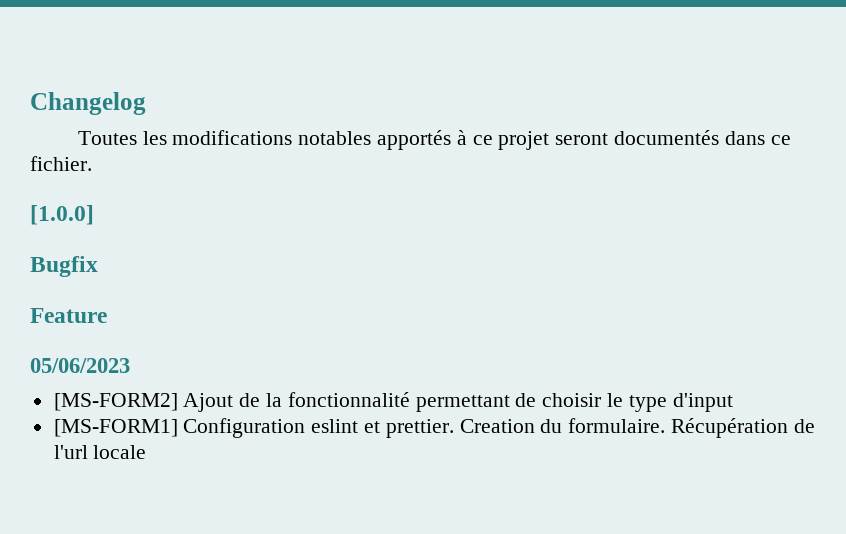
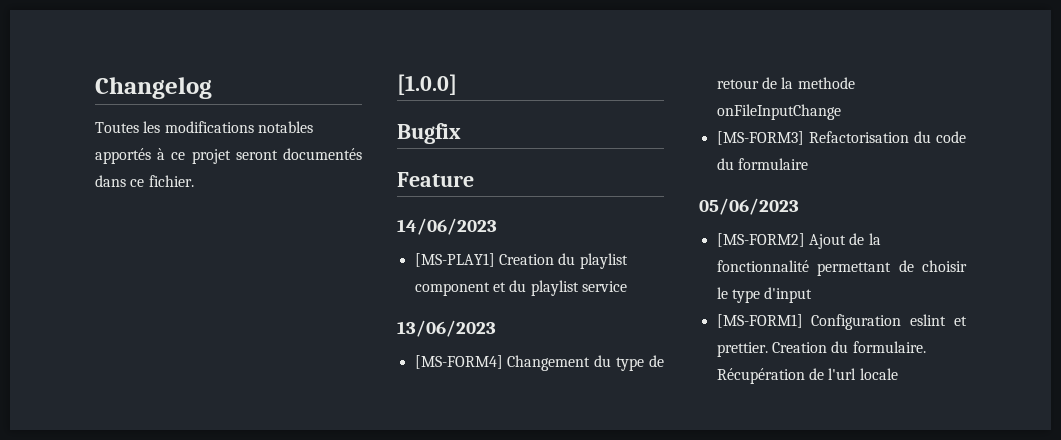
+ 14/06/2023
+ [MS-PLAY1] Creation du playlist component et du playlist service
+ 13/06/2023
+ [MS-FORM4] Changement du type de retour de la methode onFileInputChange
+ [MS-FORM3] Refactorisation du code du formulaire

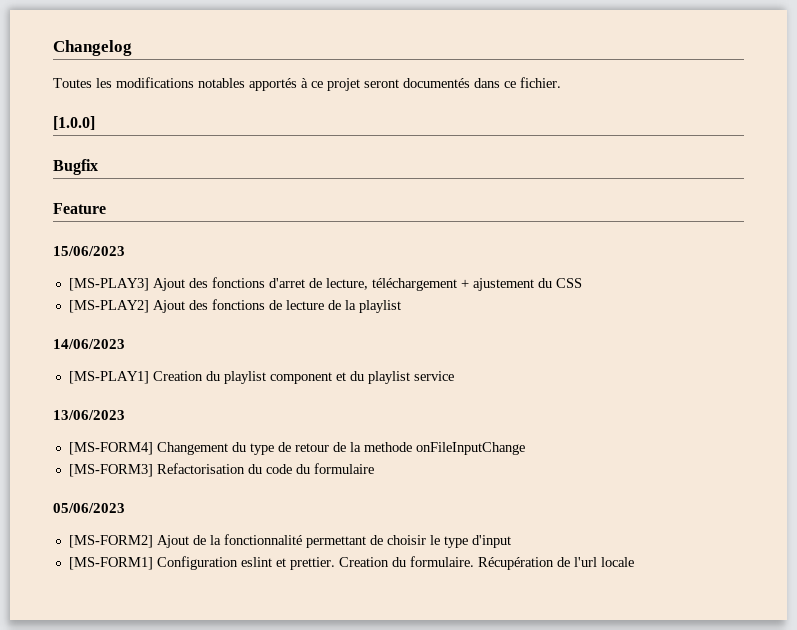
+ 15/06/2023
+ [MS-PLAY3] Ajout des fonctions d'arret de lecture, téléchargement + ajustement du CSS
+ [MS-PLAY2] Ajout des fonctions de lecture de la playlist

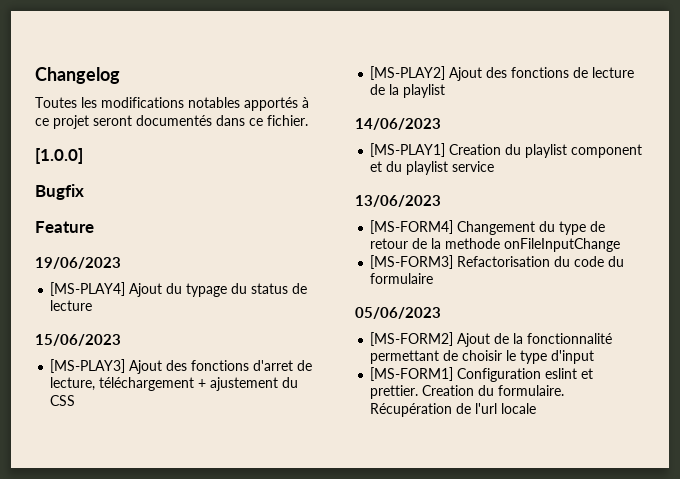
+ 19/06/2023
+ [MS-PLAY4] Ajout du typage du status de lecture

